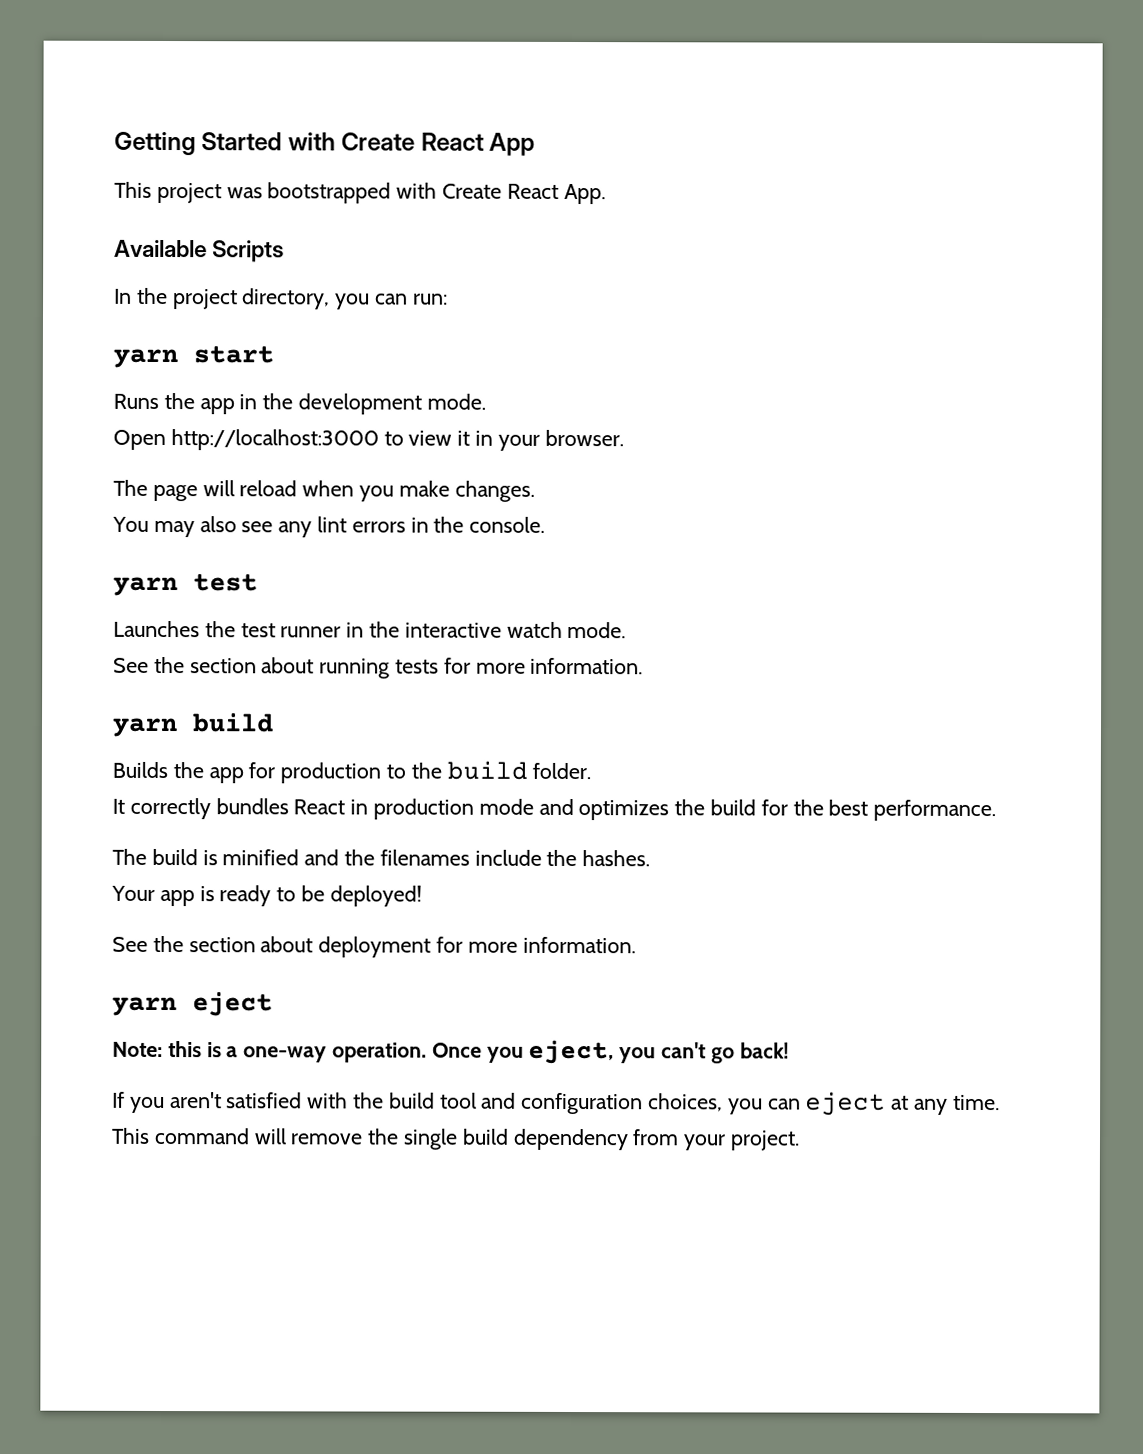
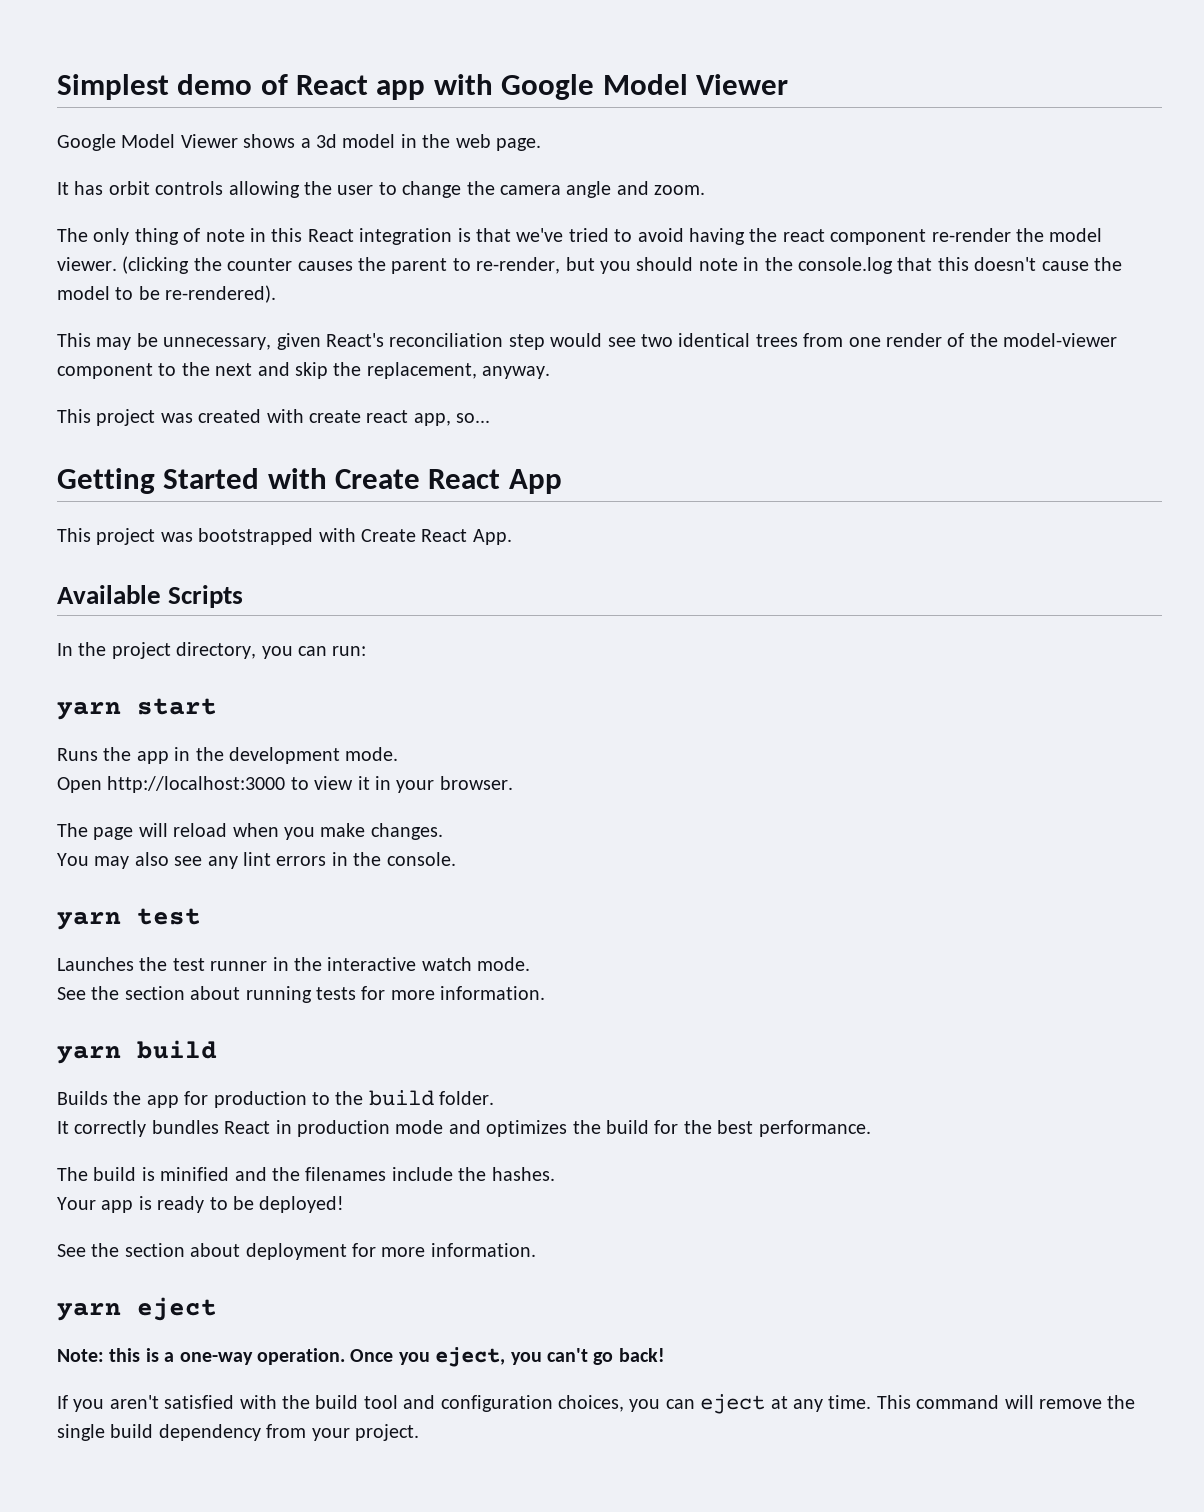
+ Simplest demo of React app with Google Model Viewer
+ Google Model Viewer shows a 3d model in the web page.
+ It has orbit controls allowing the user to change the camera angle and zoom.
+ The only thing of note in this React integration is that we've tried to avoid having the react component re-render the model viewer. (clicking the counter causes the parent to re-render, but you should note in the console.log that this doesn't cause the model to be re-rendered).
+ This may be unnecessary, given React's reconciliation step would see two identical trees from one render of the model-viewer component to the next and skip the replacement, anyway.
+ This project was created with create react app, so...

